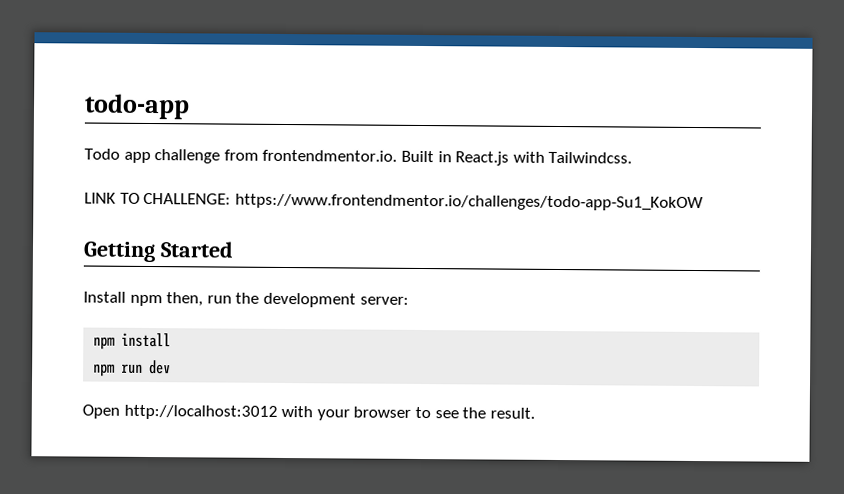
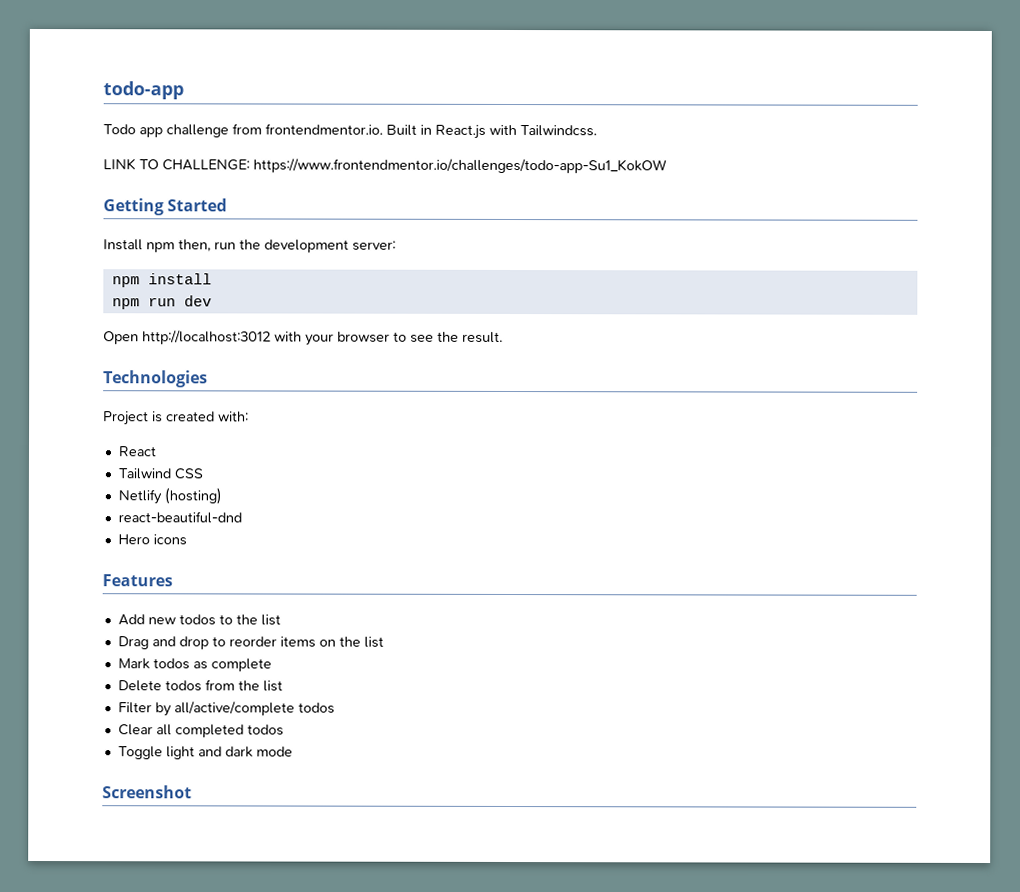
+ Technologies
+ Project is created with:
+ React
+ Tailwind CSS
+ Netlify (hosting)
+ react-beautiful-dnd
+ Hero icons
+ Features
+ Add new todos to the list
+ Drag and drop to reorder items on the list
+ Mark todos as complete
+ Delete todos from the list
+ Filter by all/active/complete todos
+ Clear all completed todos
+ Toggle light and dark mode
+ Screenshot

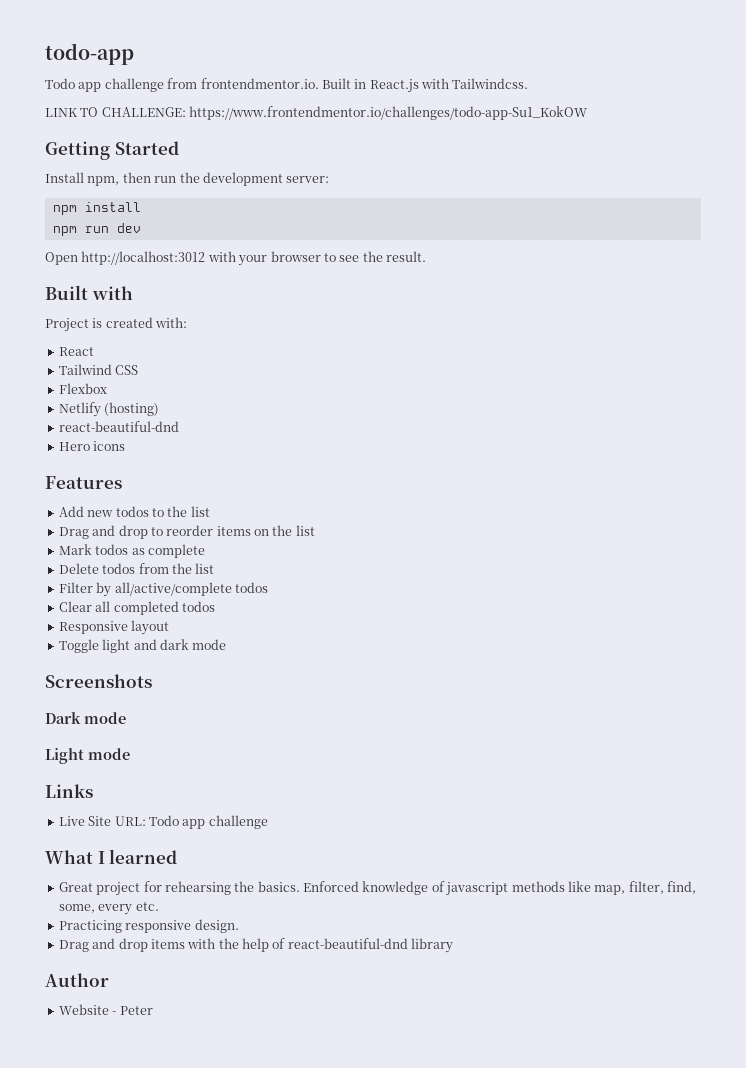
- Install npm then, run the development server:
+ Install npm, then run the development server:
- Technologies
+ Built with
+ Flexbox
+ Responsive layout
- Screenshot
+ Screenshots
+ Dark mode
+ Light mode
+ Links
+ Live Site URL: Todo app challenge
+ What I learned
+ Great project for rehearsing the basics. Enforced knowledge of javascript methods like map, filter, find, some, every etc.
+ Practicing responsive design.
+ Drag and drop items with the help of react-beautiful-dnd library
+ Author
+ Website - Peter

